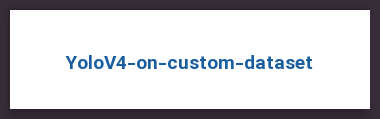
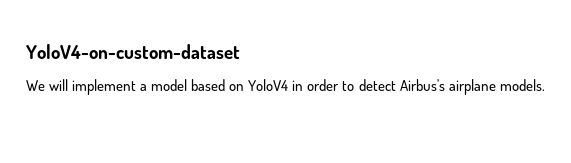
+ We will implement a model based on YoloV4 in order to detect Airbus's airplane models.

